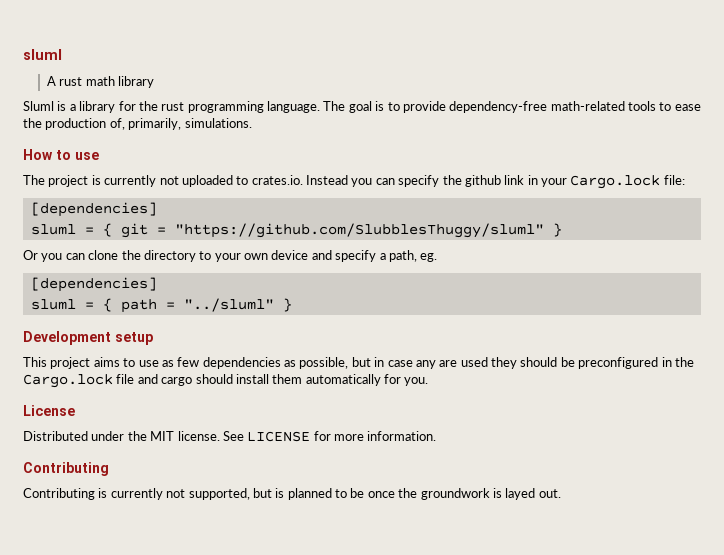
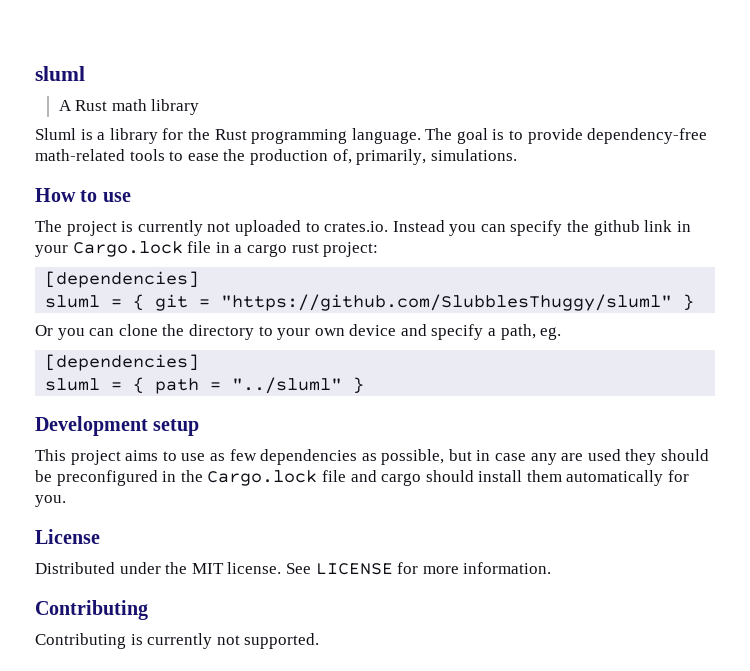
- A rust math library
+ A Rust math library
- Sluml is a library for the rust programming language.
+ Sluml is a library for the Rust programming language.
- The project is currently not uploaded to crates.io. Instead you can specify the github link in your Cargo.lock file:
+ The project is currently not uploaded to crates.io. Instead you can specify the github link in your Cargo.lock file in a cargo rust project:
- Contributing is currently not supported, but is planned to be once the groundwork is layed out.
+ Contributing is currently not supported.

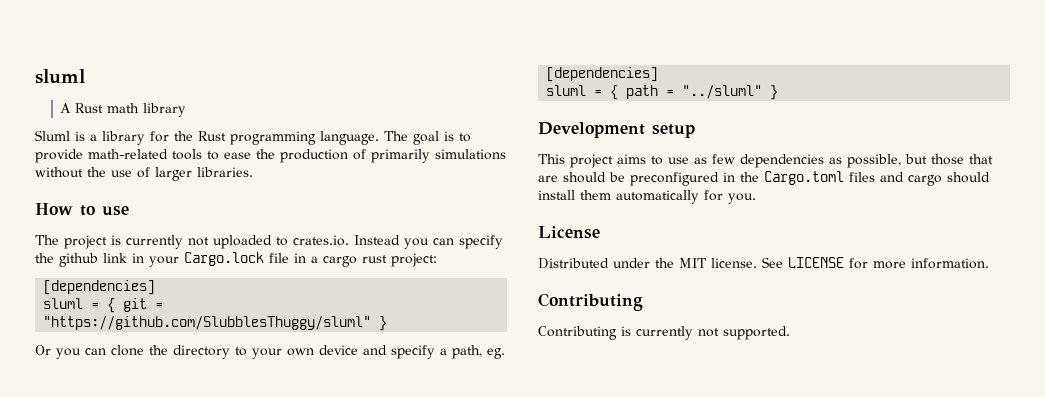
- The goal is to provide dependency-free math-related tools to ease the production of, primarily, simulations.
+ The goal is to provide math-related tools to ease the production of primarily simulations without the use of larger libraries.
- This project aims to use as few dependencies as possible, but in case any are used they should be preconfigured in the Cargo.lock file and cargo should install them automatically for you.
+ This project aims to use as few dependencies as possible, but those that are should be preconfigured in the Cargo.toml files and cargo should install them automatically for you.

